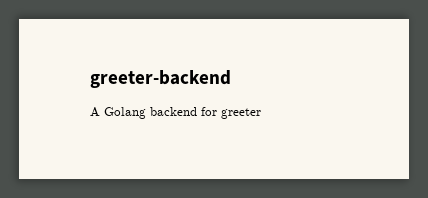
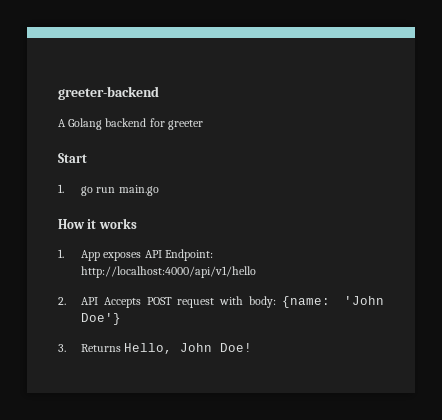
+ Start
+ 1. go run main.go
+ How it works
+ 1. App exposes API Endpoint: http://localhost:4000/api/v1/hello
+ 2. API Accepts POST request with body: {name: 'John Doe'}
+ 3. Returns Hello, John Doe!

